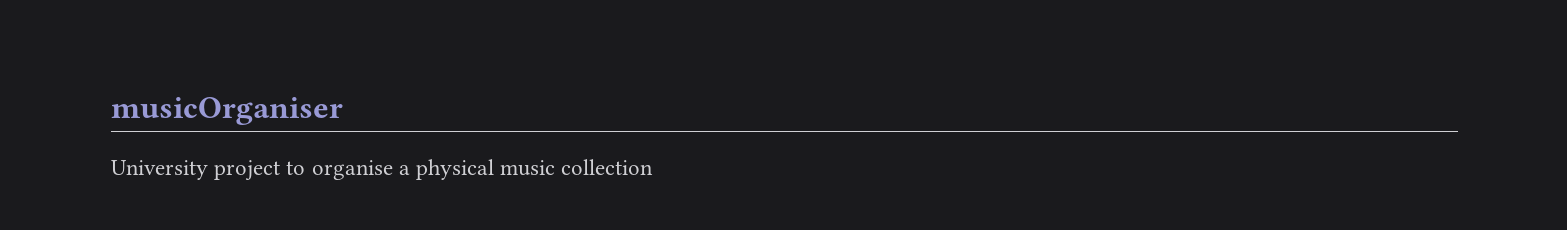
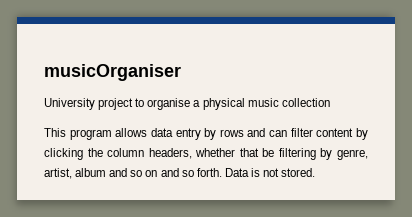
+ This program allows data entry by rows and can filter content by clicking the column headers, whether that be filtering by genre, artist, album and so on and so forth. Data is not stored.

